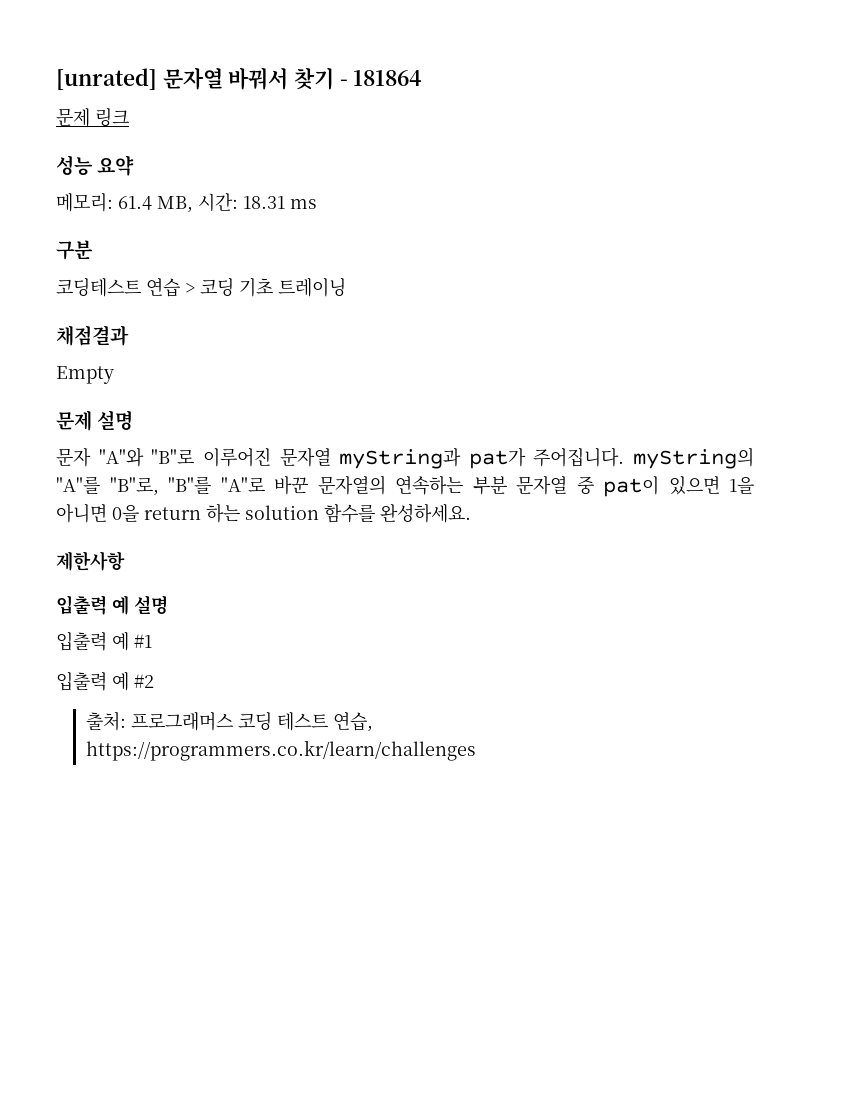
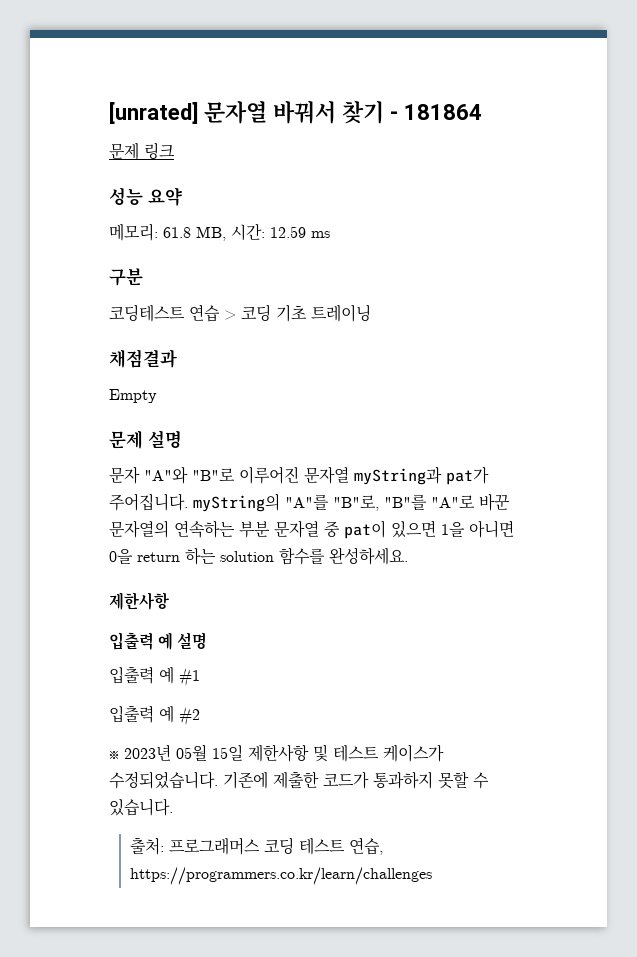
- 메모리: 61.4 MB, 시간: 18.31 ms
+ 메모리: 61.8 MB, 시간: 12.59 ms
+ ※ 2023년 05월 15일 제한사항 및 테스트 케이스가 수정되었습니다. 기존에 제출한 코드가 통과하지 못할 수 있습니다.

